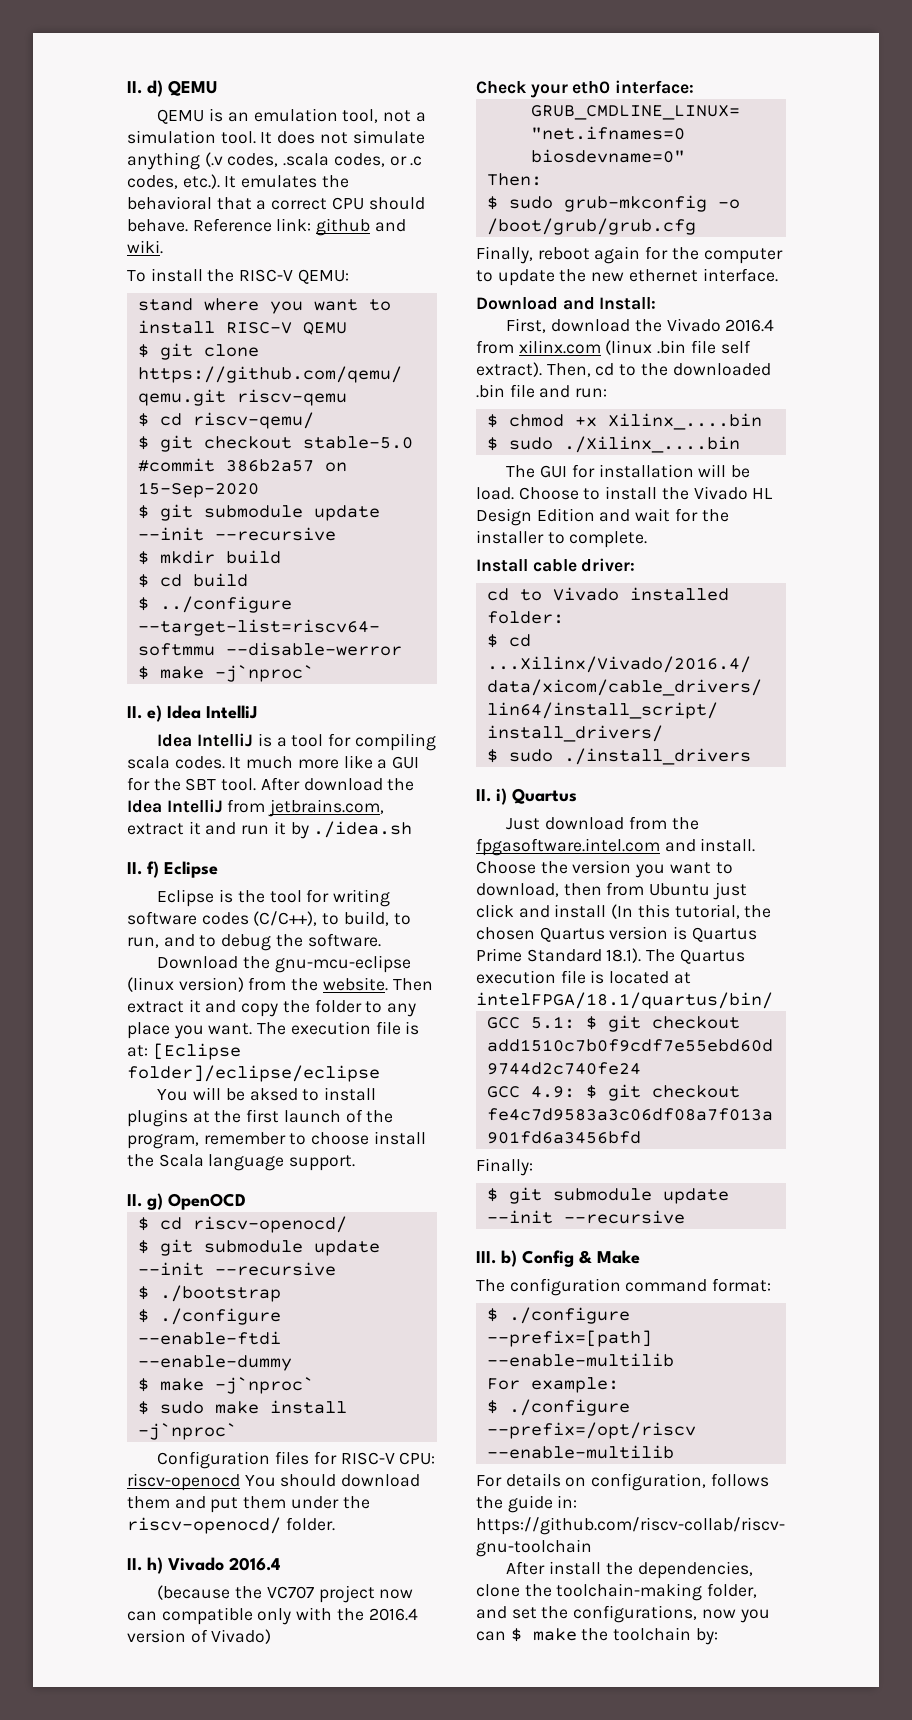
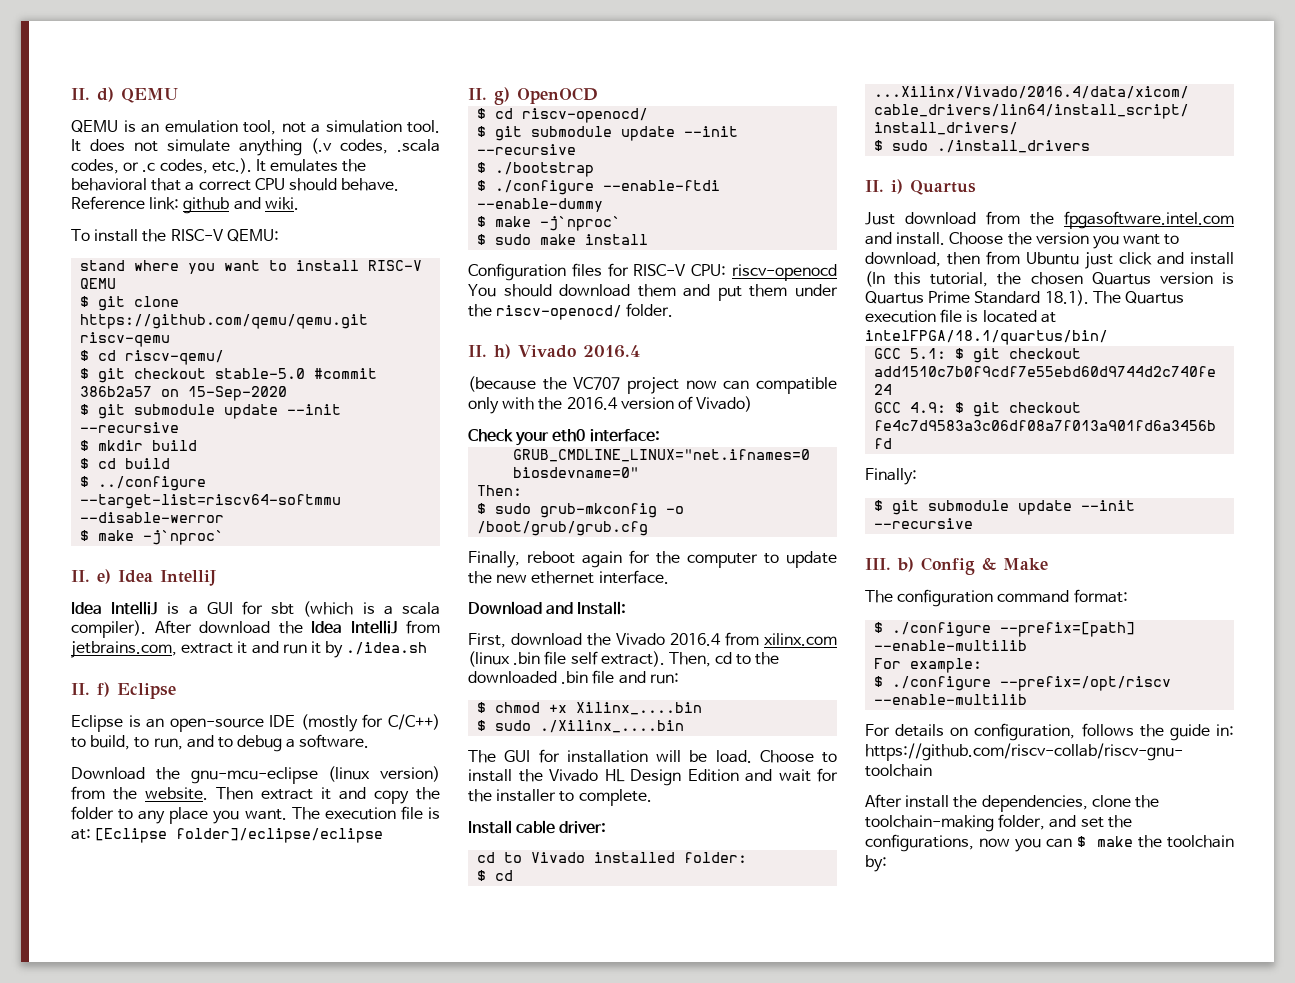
- Idea IntelliJ is a tool for compiling scala codes. It much more like a GUI for the SBT tool.
+ Idea IntelliJ is a GUI for sbt (which is a scala compiler).
- Eclipse is the tool for writing software codes (C/C++), to build, to run, and to debug the software.
+ Eclipse is an open-source IDE (mostly for C/C++) to build, to run, and to debug a software.
- You will be aksed to install plugins at the first launch of the program, remember to choose install the Scala language support.
- $ sudo make install -j`nproc`
+ $ sudo make install

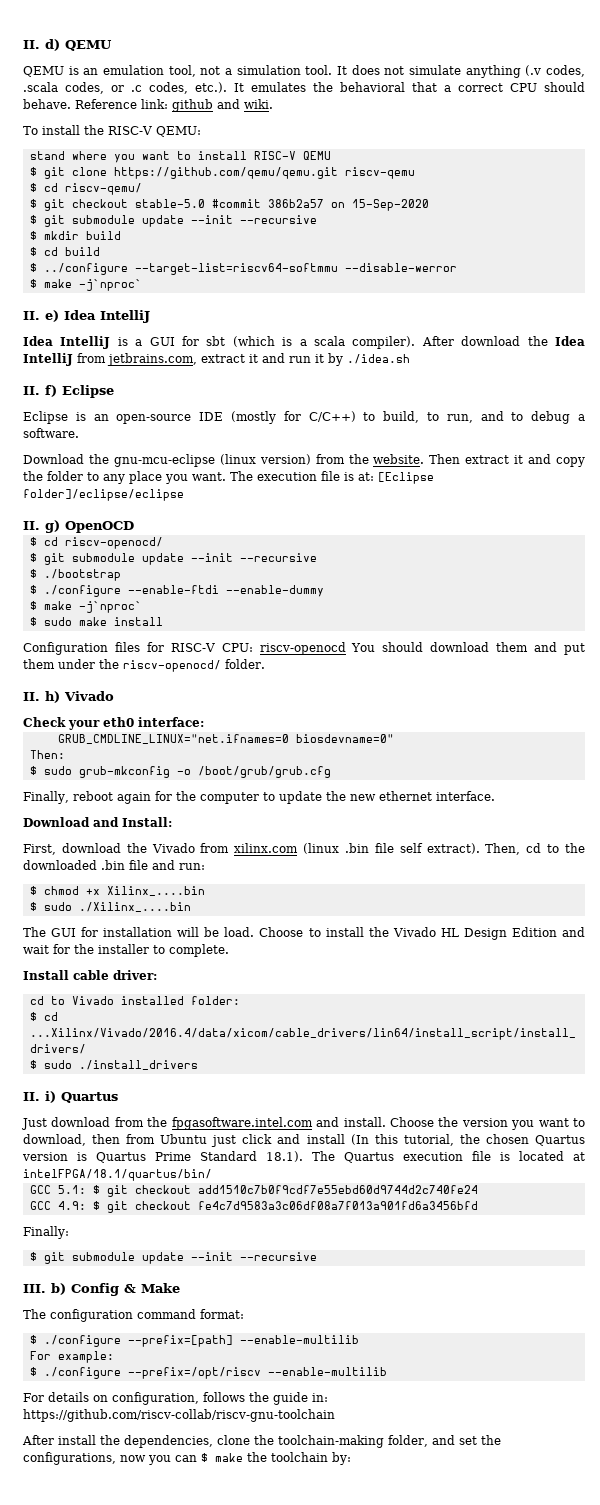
- II. h) Vivado 2016.4
- (because the VC707 project now can compatible only with the 2016.4 version of Vivado)
+ II. h) Vivado
- First, download the Vivado 2016.4 from xilinx.com (linux .bin file self extract).
+ First, download the Vivado from xilinx.com (linux .bin file self extract).

